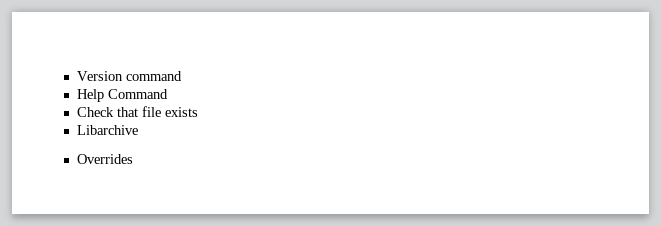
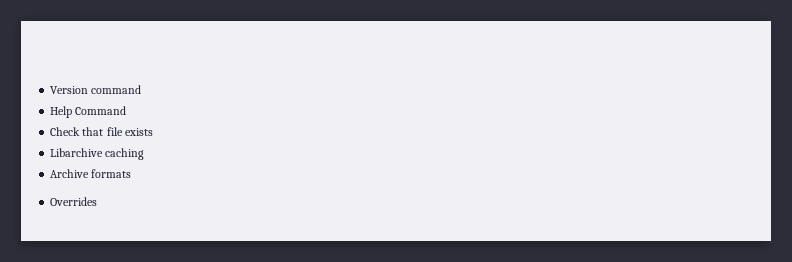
- Libarchive
+ Libarchive caching
+ Archive formats

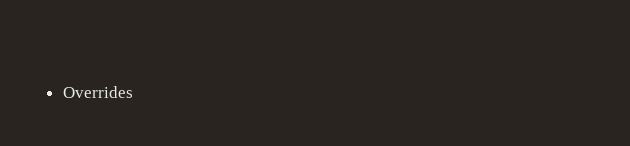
- Version command
- Help Command
- Check that file exists
- Libarchive caching
- Archive formats

